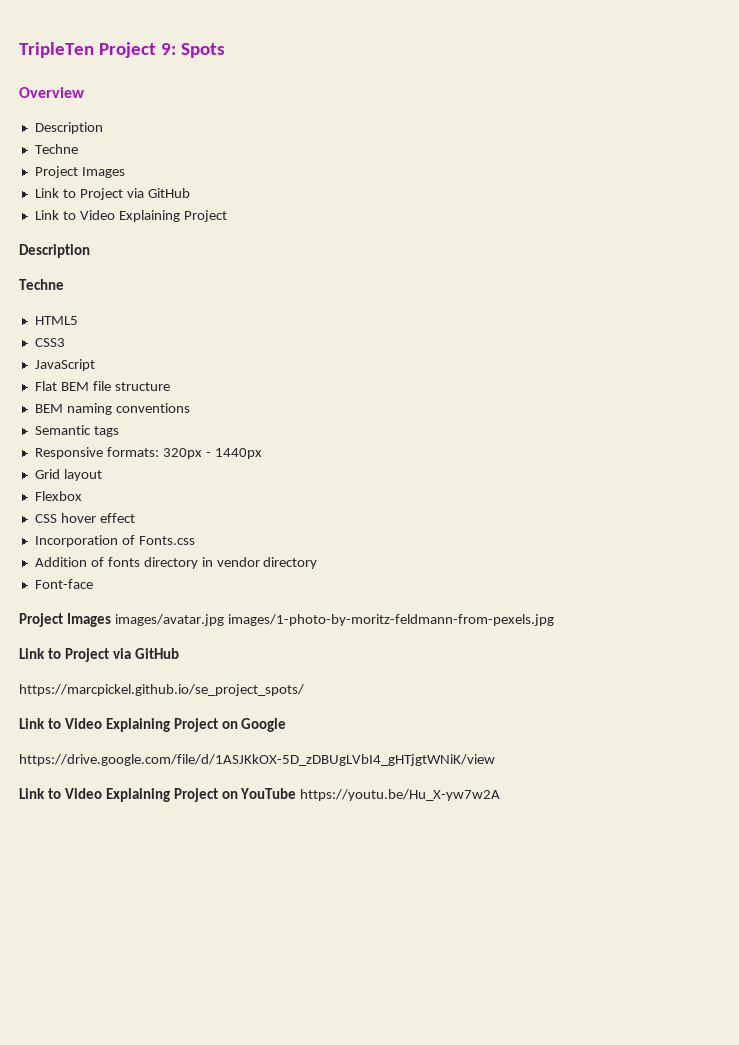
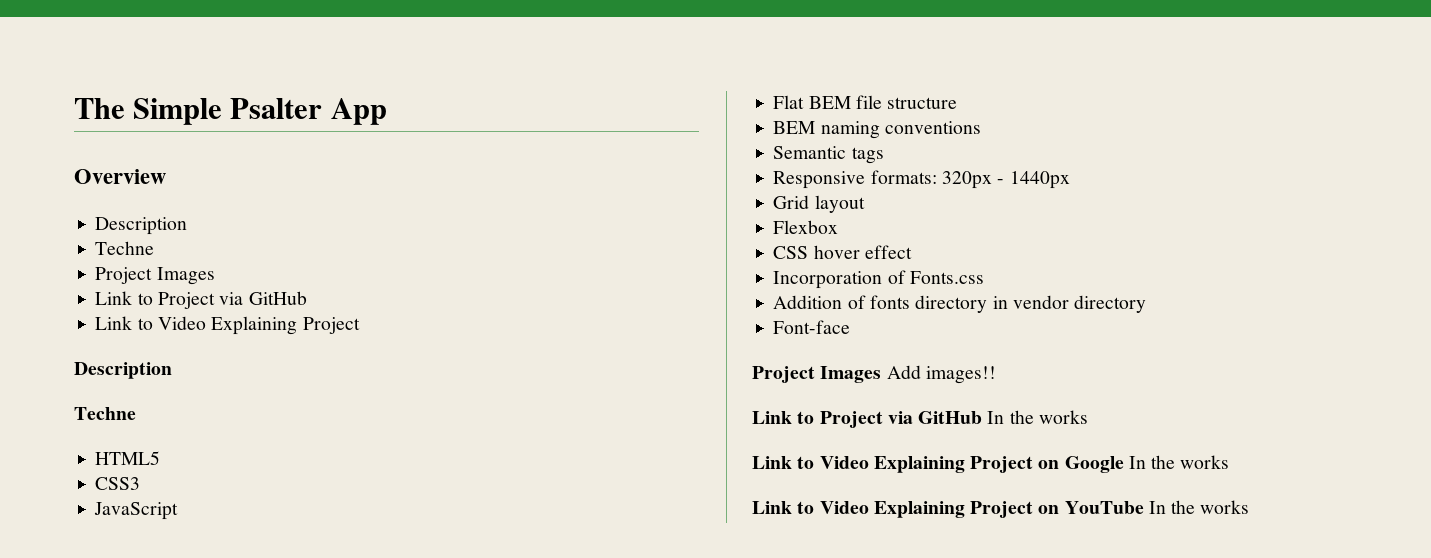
- TripleTen Project 9: Spots
+ The Simple Psalter App
- Project Images images/avatar.jpg images/1-photo-by-moritz-feldmann-from-pexels.jpg
- Link to Project via GitHub
- https://marcpickel.github.io/se_project_spots/
+ Project Images Add images!!
+ Link to Project via GitHub In the works
- Link to Video Explaining Project on Google
- https://drive.google.com/file/d/1ASJKkOX-5D_zDBUgLVbI4_gHTjgtWNiK/view
+ Link to Video Explaining Project on Google In the works
- Link to Video Explaining Project on YouTube https://youtu.be/Hu_X-yw7w2A
+ Link to Video Explaining Project on YouTube In the works

